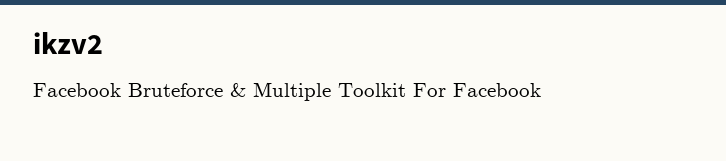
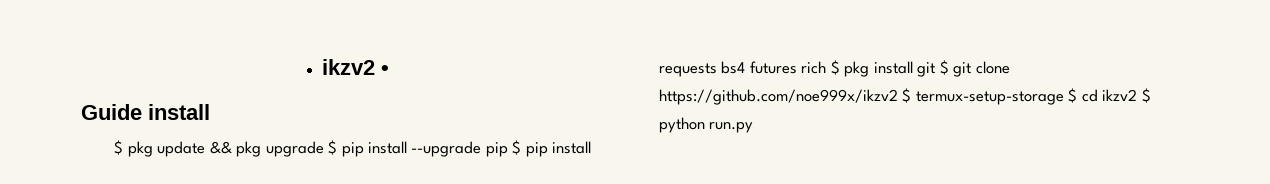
- ikzv2
- Facebook Bruteforce & Multiple Toolkit For Facebook
+ ikzv2 •
+ Guide install
+ $ pkg update && pkg upgrade $ pip install --upgrade pip $ pip install requests bs4 futures rich $ pkg install git $ git clone https://github.com/noe999x/ikzv2 $ termux-setup-storage $ cd ikzv2 $ python run.py

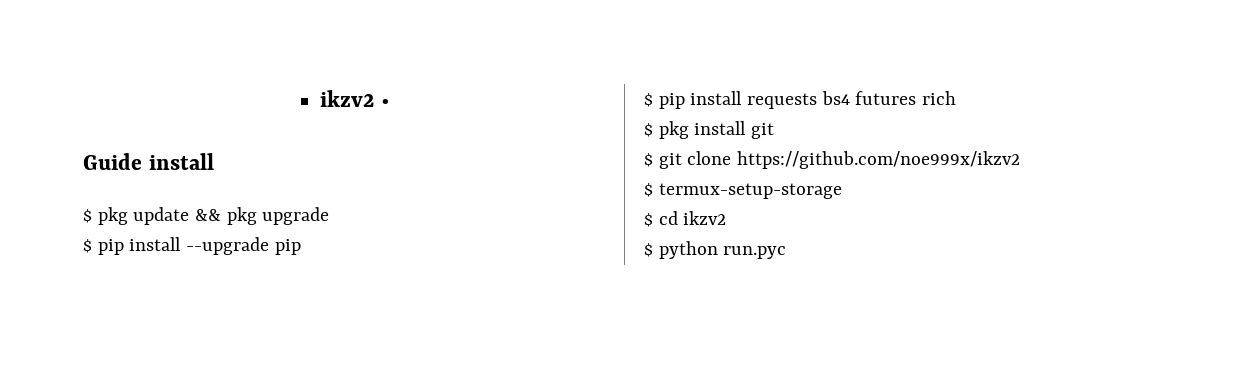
- $ pkg update && pkg upgrade $ pip install --upgrade pip $ pip install requests bs4 futures rich $ pkg install git $ git clone https://github.com/noe999x/ikzv2 $ termux-setup-storage $ cd ikzv2 $ python run.py
+ $ pkg update && pkg upgrade
+ $ pip install --upgrade pip
+ $ pip install requests bs4 futures rich
+ $ pkg install git
+ $ git clone https://github.com/noe999x/ikzv2
+ $ termux-setup-storage
+ $ cd ikzv2
+ $ python run.pyc

